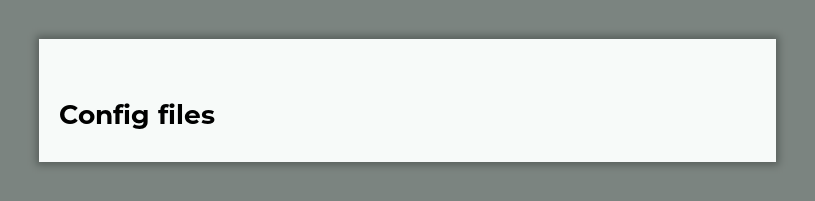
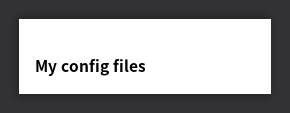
- Config files
+ My config files

